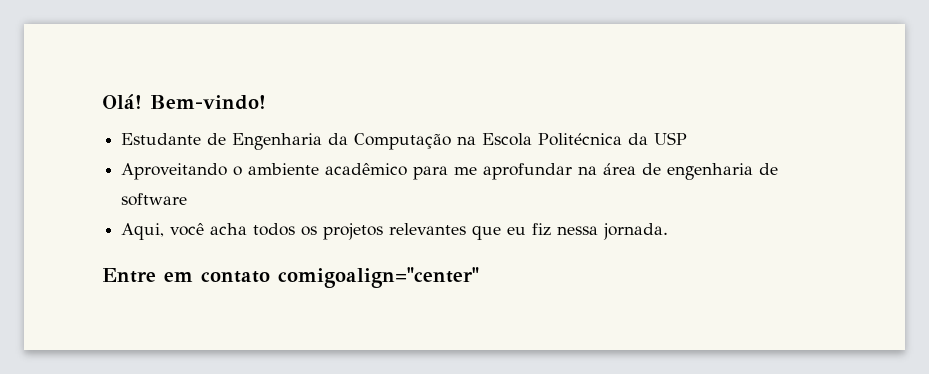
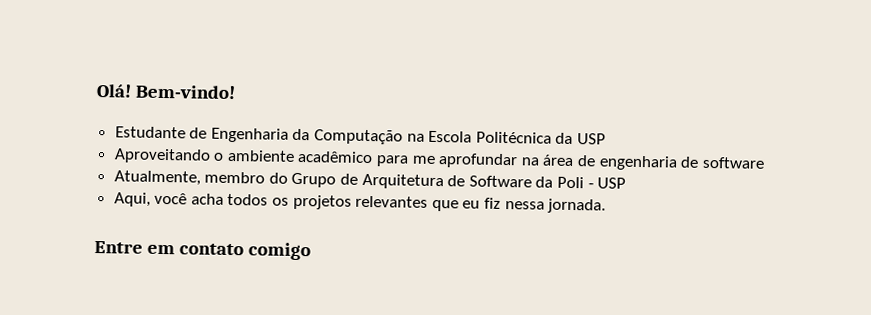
+ Atualmente, membro do Grupo de Arquitetura de Software da Poli - USP
- Entre em contato comigoalign="center"
+ Entre em contato comigo

